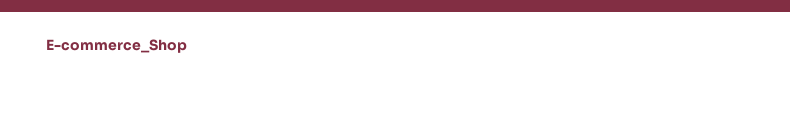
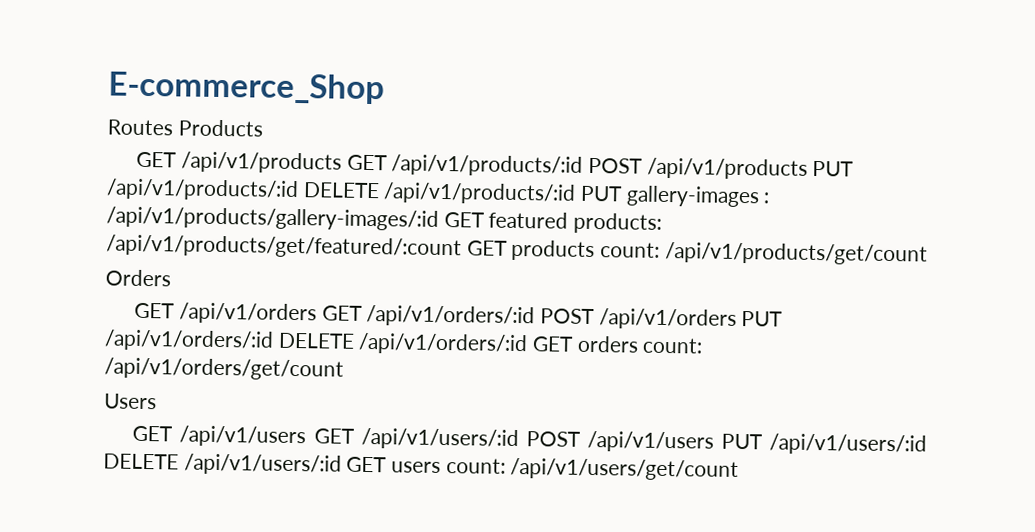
+ Routes Products
+ GET /api/v1/products GET /api/v1/products/:id POST /api/v1/products PUT /api/v1/products/:id DELETE /api/v1/products/:id PUT gallery-images : /api/v1/products/gallery-images/:id GET featured products: /api/v1/products/get/featured/:count GET products count: /api/v1/products/get/count
+ Orders
+ GET /api/v1/orders GET /api/v1/orders/:id POST /api/v1/orders PUT /api/v1/orders/:id DELETE /api/v1/orders/:id GET orders count: /api/v1/orders/get/count
+ Users
+ GET /api/v1/users GET /api/v1/users/:id POST /api/v1/users PUT /api/v1/users/:id DELETE /api/v1/users/:id GET users count: /api/v1/users/get/count

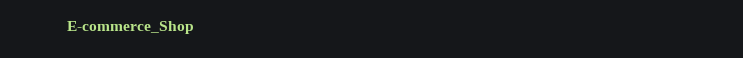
- Routes Products
- GET /api/v1/products GET /api/v1/products/:id POST /api/v1/products PUT /api/v1/products/:id DELETE /api/v1/products/:id PUT gallery-images : /api/v1/products/gallery-images/:id GET featured products: /api/v1/products/get/featured/:count GET products count: /api/v1/products/get/count
- Orders
- GET /api/v1/orders GET /api/v1/orders/:id POST /api/v1/orders PUT /api/v1/orders/:id DELETE /api/v1/orders/:id GET orders count: /api/v1/orders/get/count
- Users
- GET /api/v1/users GET /api/v1/users/:id POST /api/v1/users PUT /api/v1/users/:id DELETE /api/v1/users/:id GET users count: /api/v1/users/get/count

